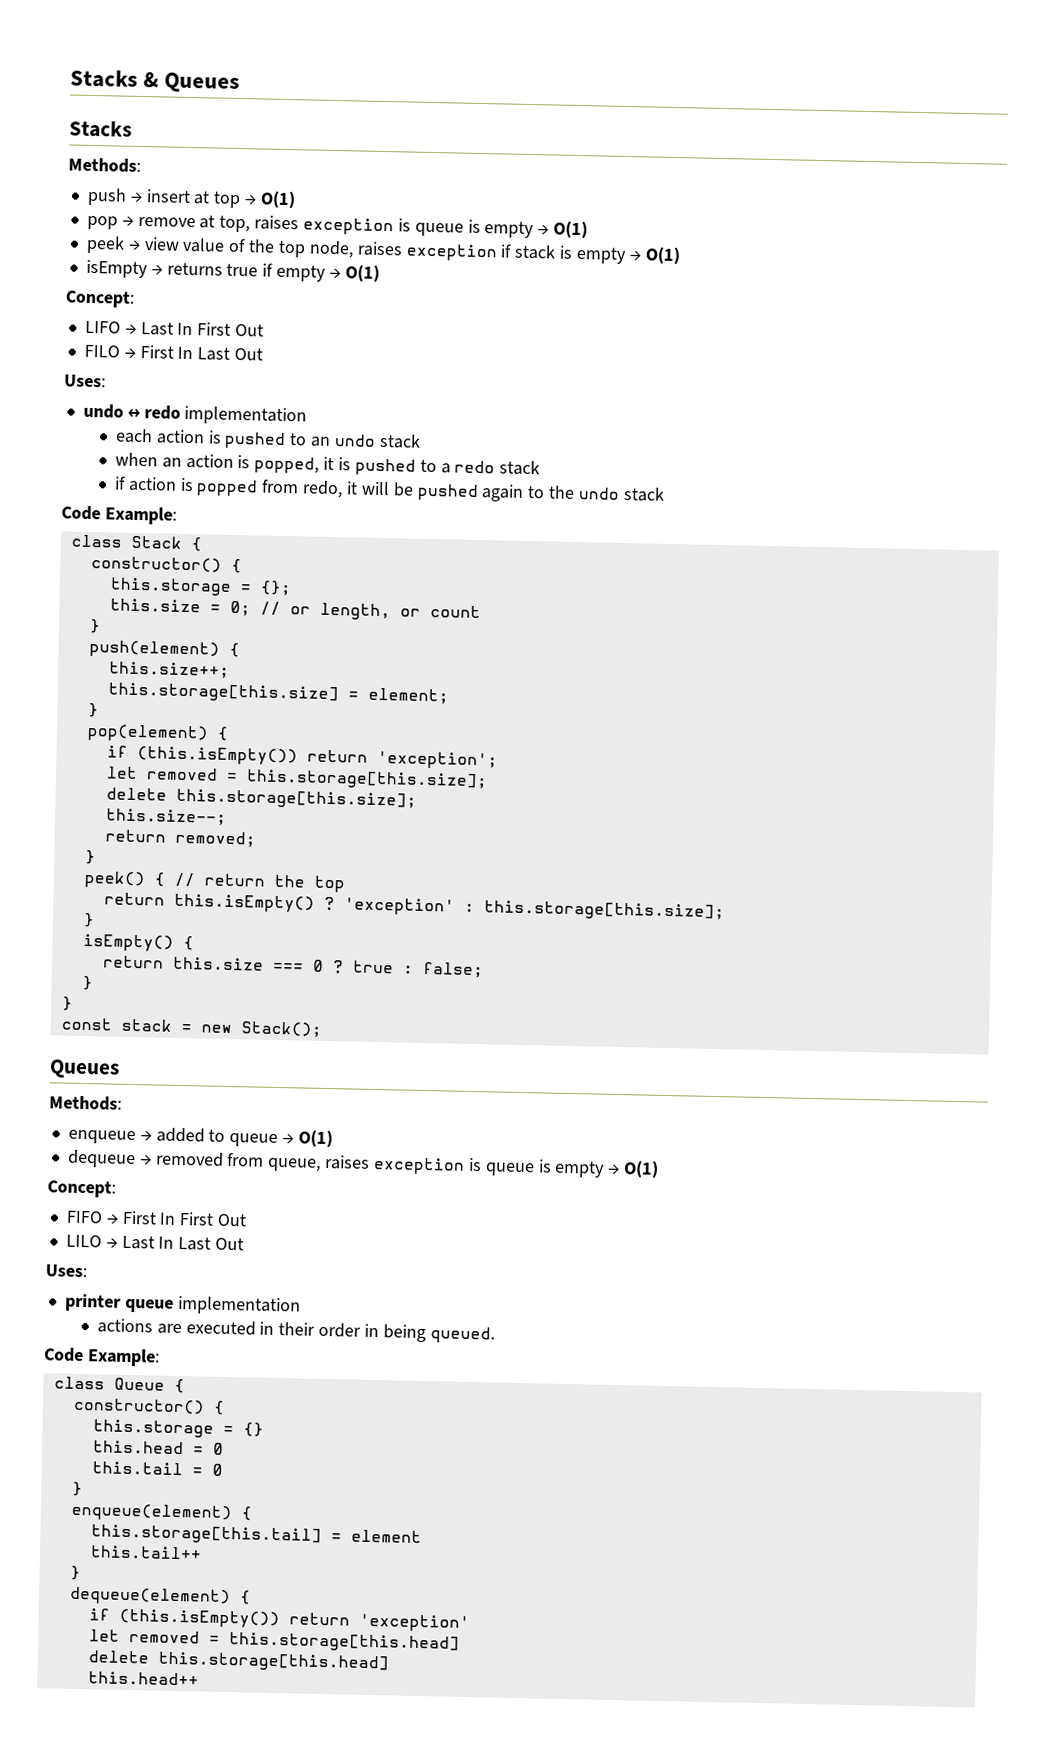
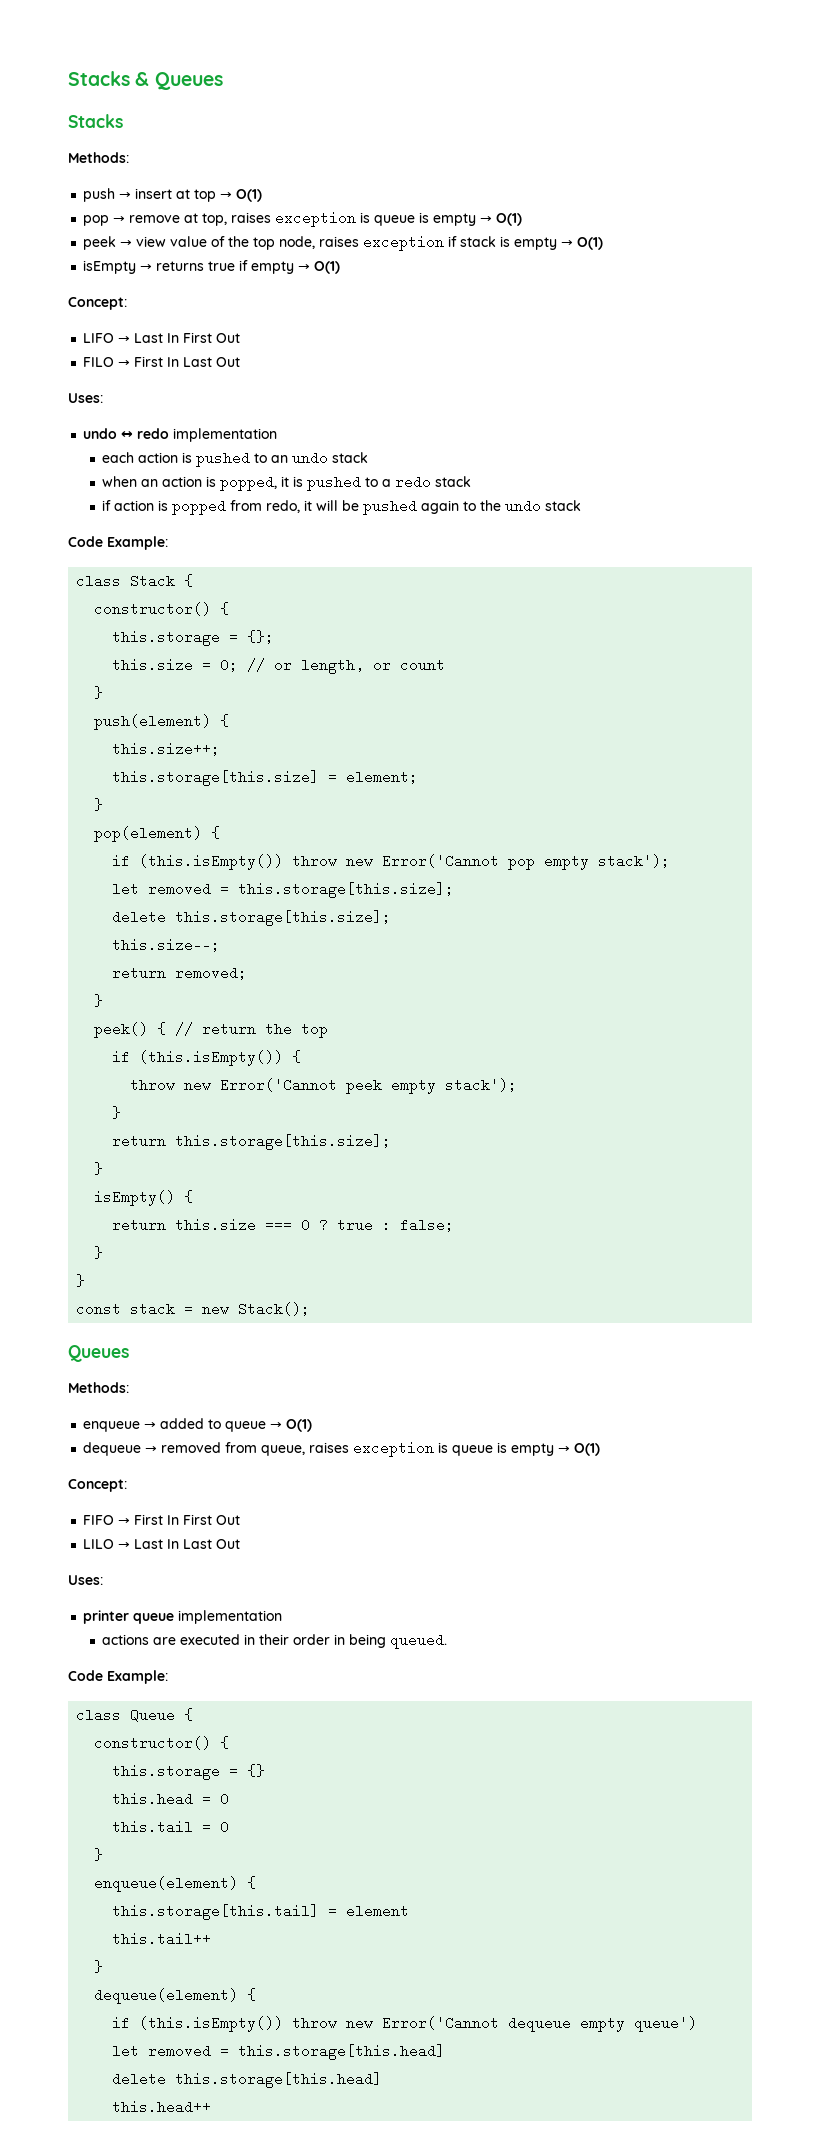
- if (this.isEmpty()) return 'exception';
+ if (this.isEmpty()) throw new Error('Cannot pop empty stack');
- return this.isEmpty() ? 'exception' : this.storage[this.size];
+ if (this.isEmpty()) {
+ throw new Error('Cannot peek empty stack');
+ }
+ return this.storage[this.size];
- if (this.isEmpty()) return 'exception'
+ if (this.isEmpty()) throw new Error('Cannot dequeue empty queue')

